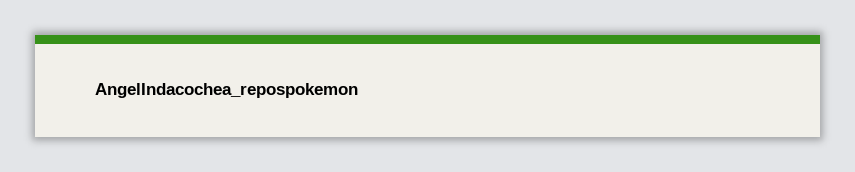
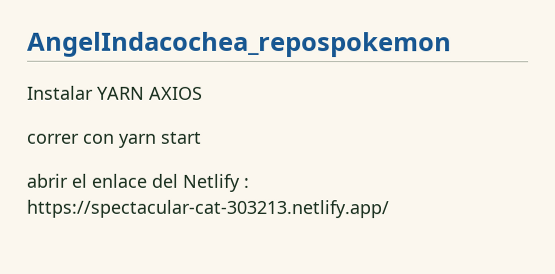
+ Instalar YARN AXIOS
+ correr con yarn start
+ abrir el enlace del Netlify : https://spectacular-cat-303213.netlify.app/

